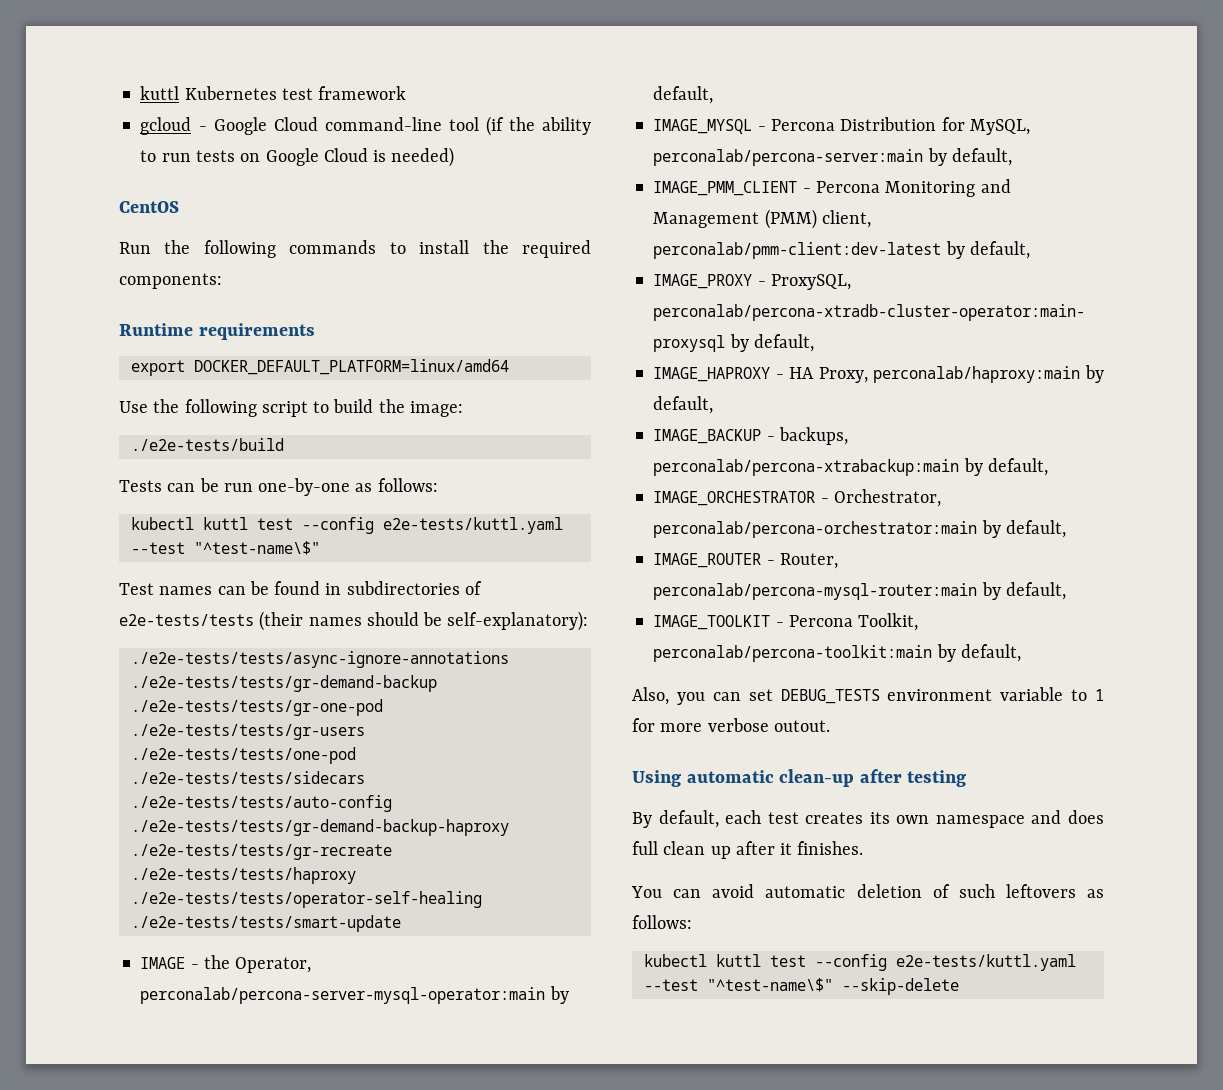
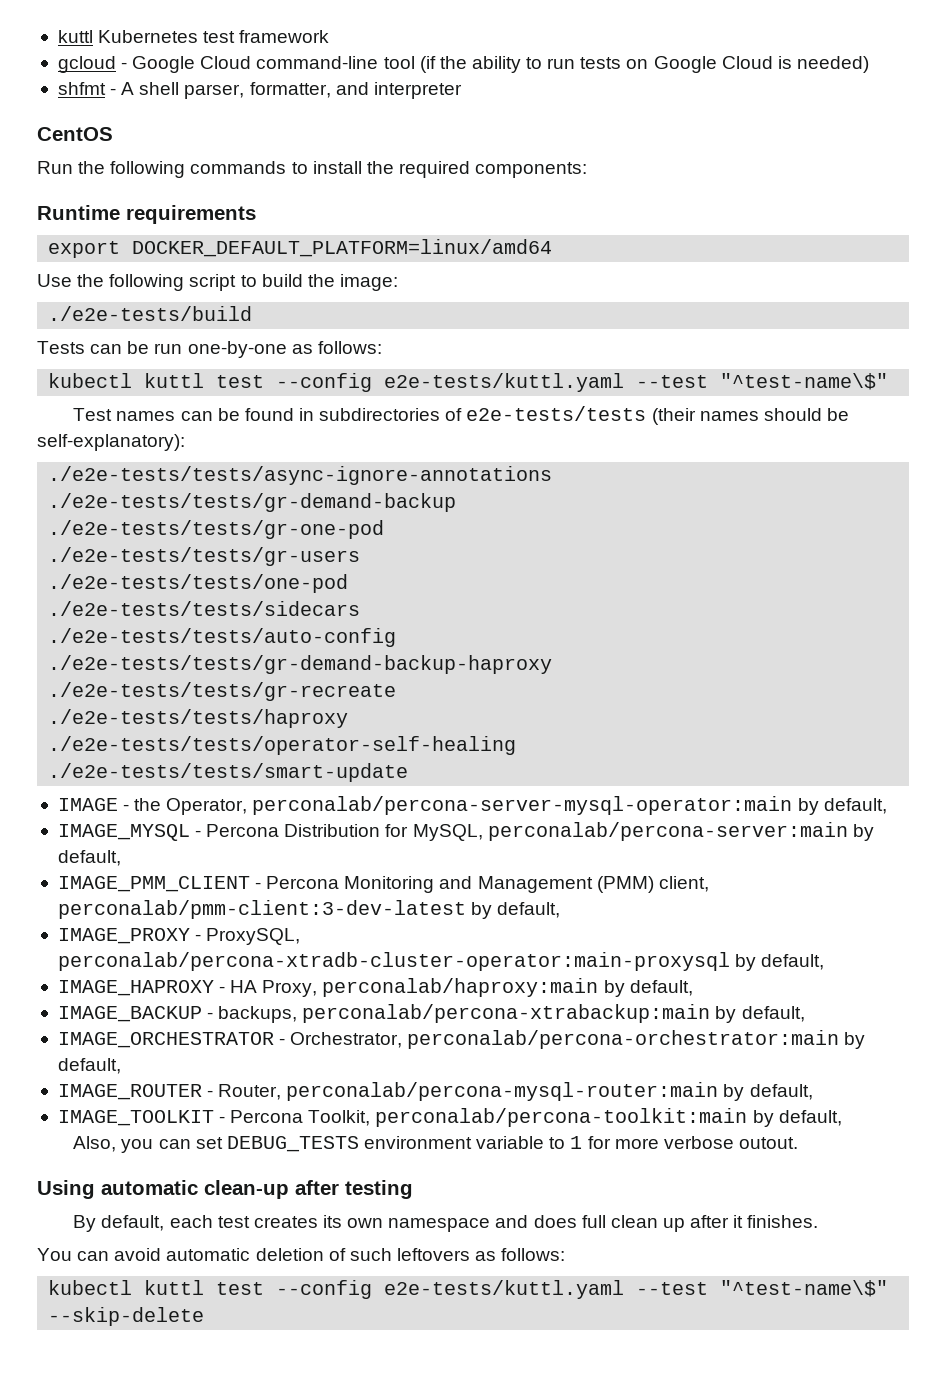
+ shfmt - A shell parser, formatter, and interpreter
- IMAGE_PMM_CLIENT - Percona Monitoring and Management (PMM) client, perconalab/pmm-client:dev-latest by default,
+ IMAGE_PMM_CLIENT - Percona Monitoring and Management (PMM) client, perconalab/pmm-client:3-dev-latest by default,

